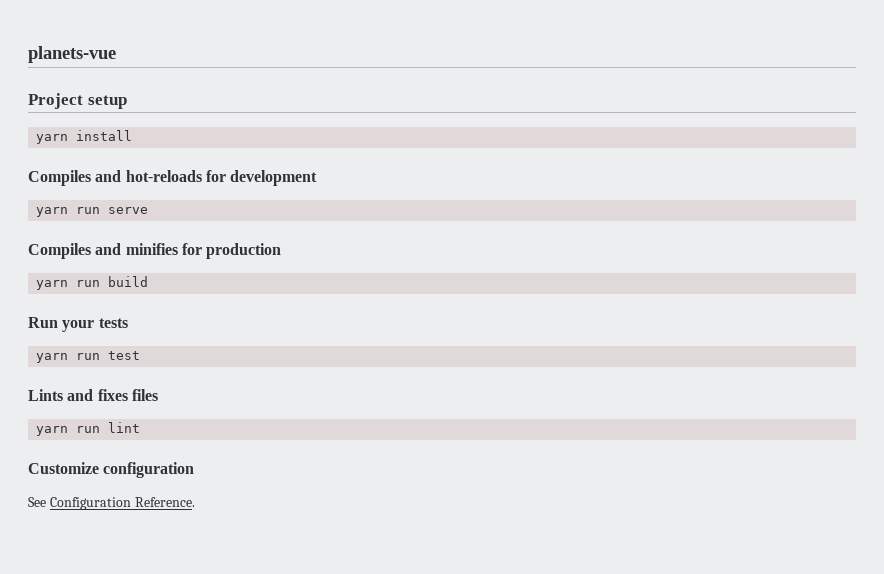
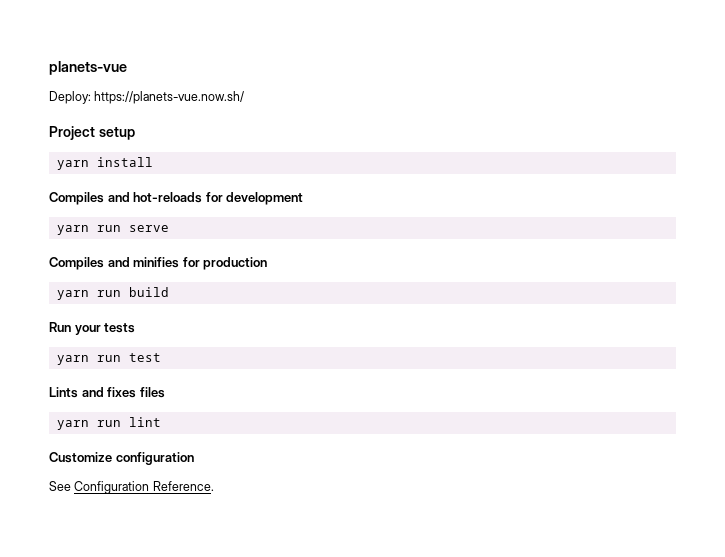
+ Deploy: https://planets-vue.now.sh/

